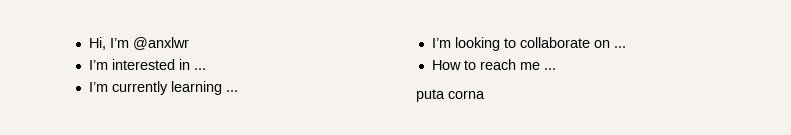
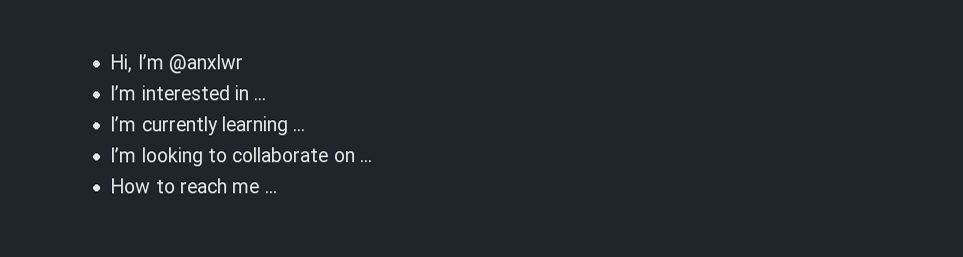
- puta corna

